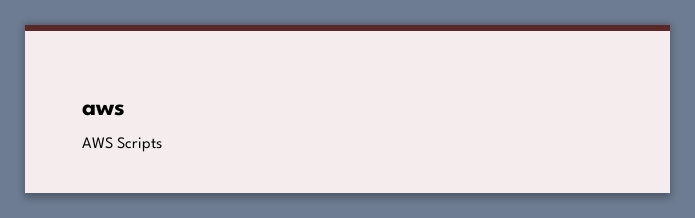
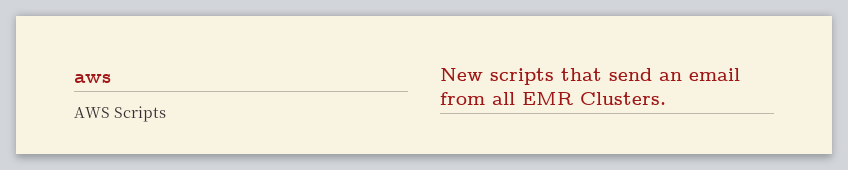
+ New scripts that send an email from all EMR Clusters.

